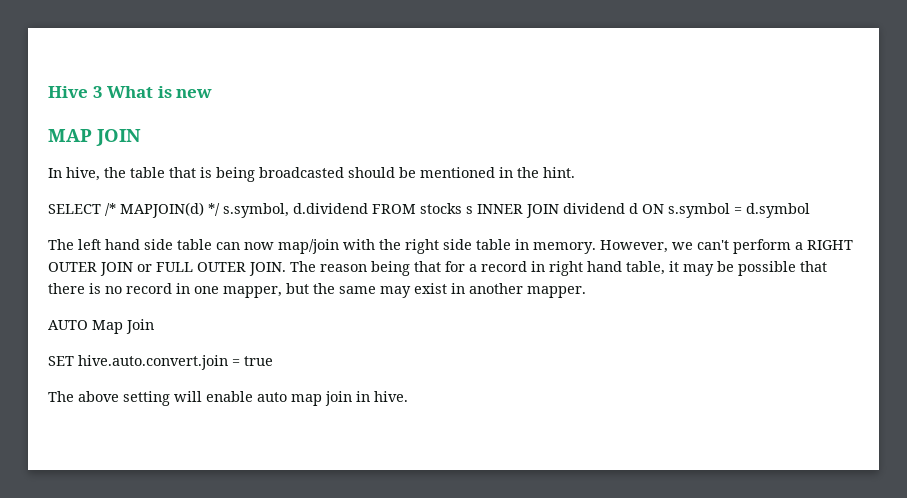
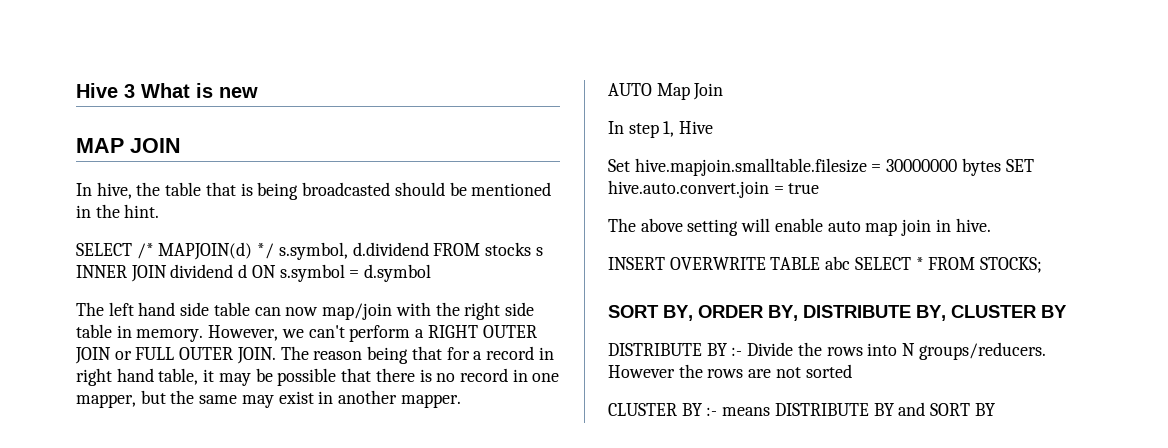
- SET hive.auto.convert.join = true
+ In step 1, Hive
+ Set hive.mapjoin.smalltable.filesize = 30000000 bytes SET hive.auto.convert.join = true
+ INSERT OVERWRITE TABLE abc SELECT * FROM STOCKS;
+ SORT BY, ORDER BY, DISTRIBUTE BY, CLUSTER BY
+ DISTRIBUTE BY :- Divide the rows into N groups/reducers. However the rows are not sorted
+ CLUSTER BY :- means DISTRIBUTE BY and SORT BY

